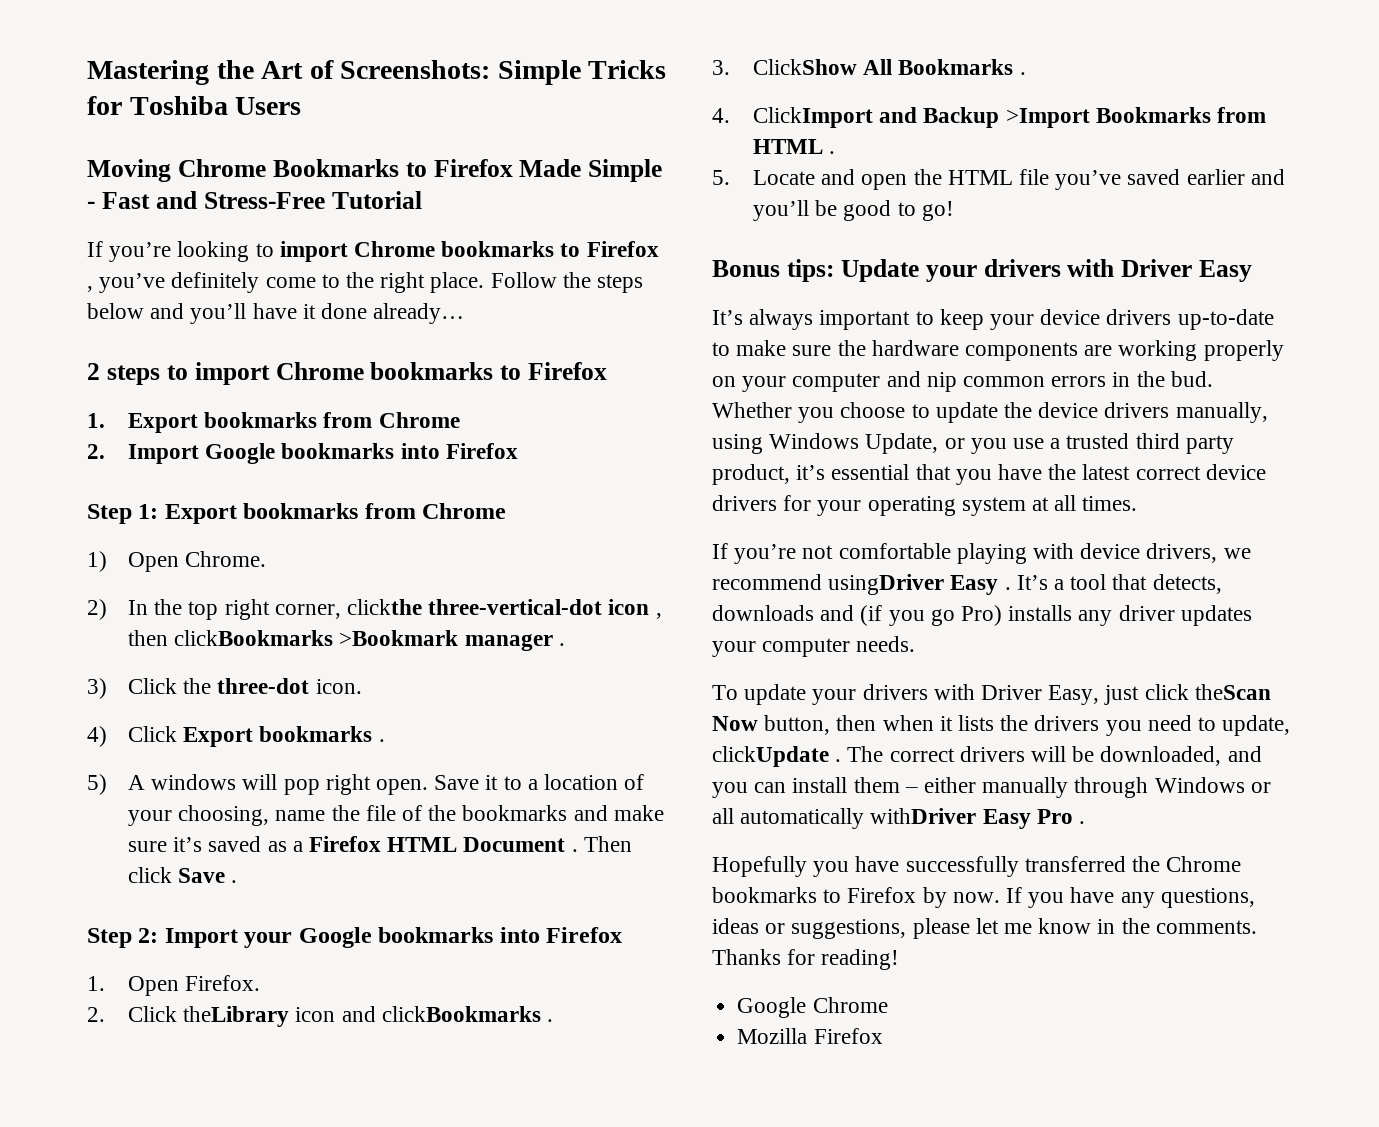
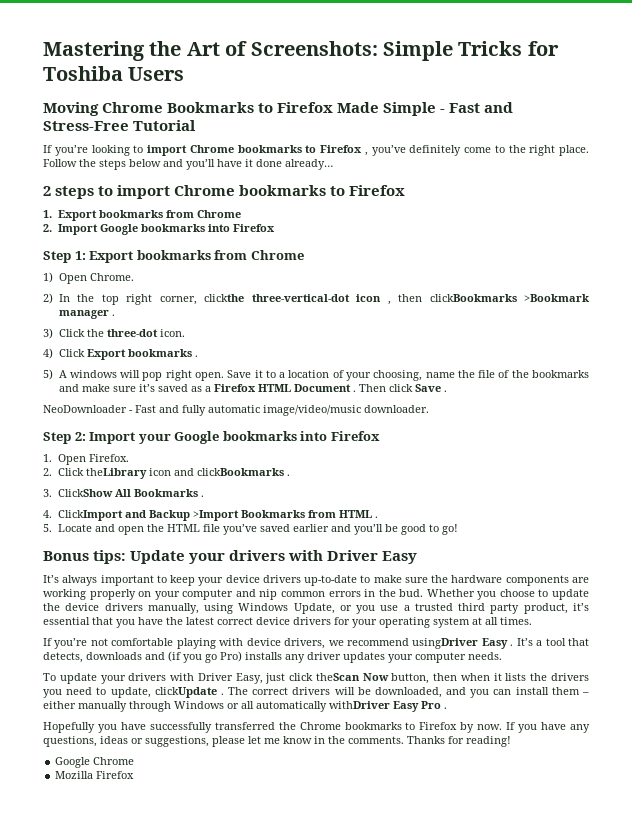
+ NeoDownloader - Fast and fully automatic image/video/music downloader.

